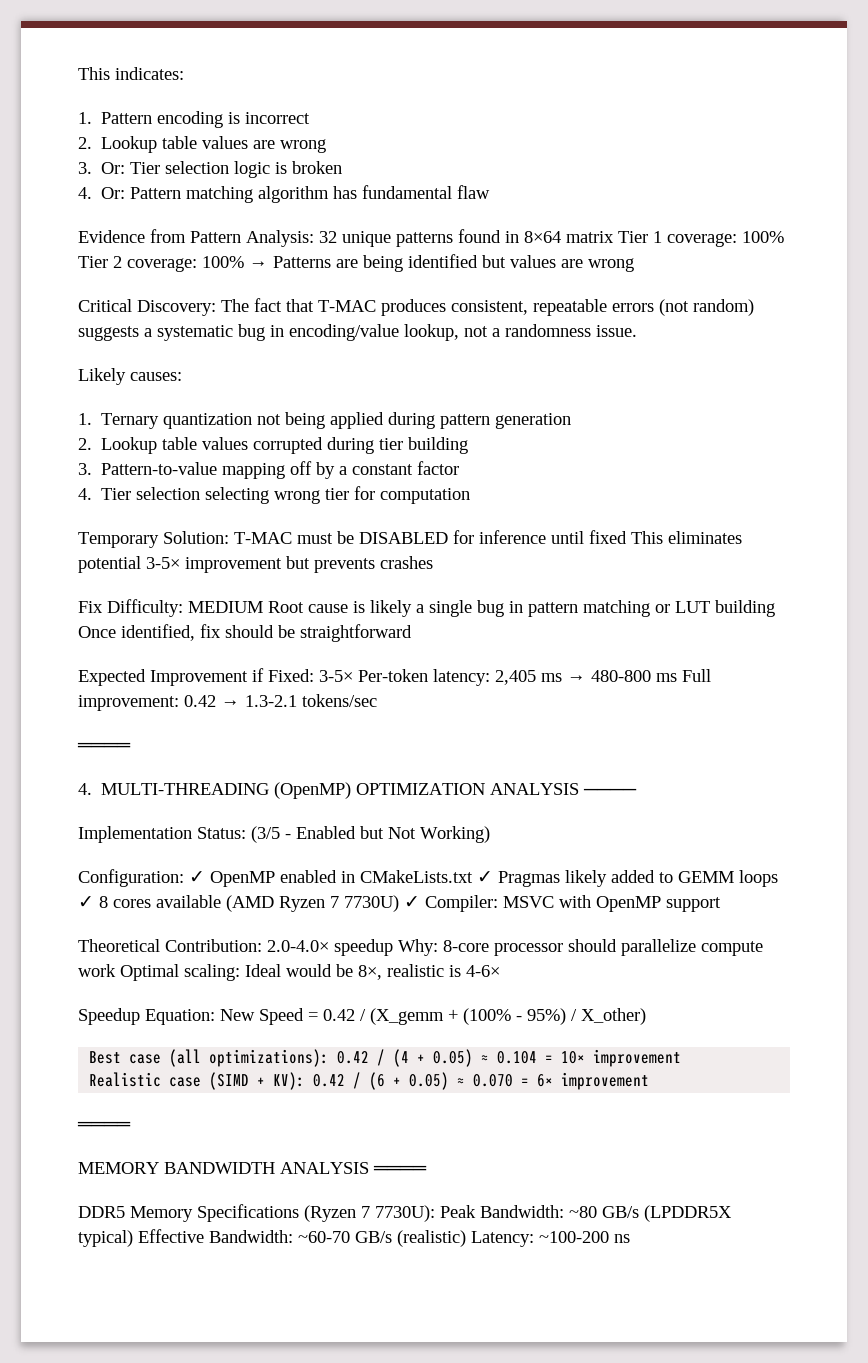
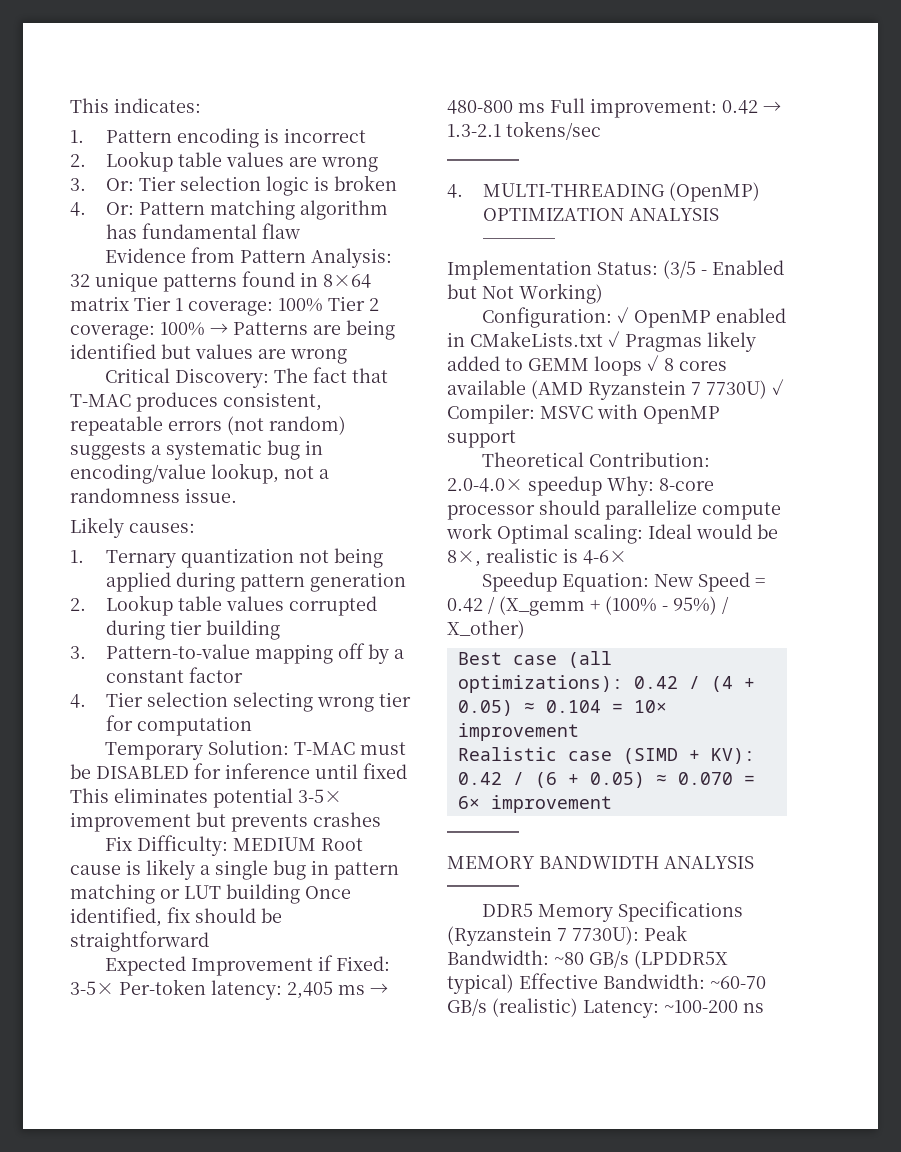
- Configuration: ✓ OpenMP enabled in CMakeLists.txt ✓ Pragmas likely added to GEMM loops ✓ 8 cores available (AMD Ryzen 7 7730U) ✓ Compiler: MSVC with OpenMP support
+ Configuration: ✓ OpenMP enabled in CMakeLists.txt ✓ Pragmas likely added to GEMM loops ✓ 8 cores available (AMD Ryzanstein 7 7730U) ✓ Compiler: MSVC with OpenMP support
- DDR5 Memory Specifications (Ryzen 7 7730U): Peak Bandwidth: ~80 GB/s (LPDDR5X typical) Effective Bandwidth: ~60-70 GB/s (realistic) Latency: ~100-200 ns
+ DDR5 Memory Specifications (Ryzanstein 7 7730U): Peak Bandwidth: ~80 GB/s (LPDDR5X typical) Effective Bandwidth: ~60-70 GB/s (realistic) Latency: ~100-200 ns

